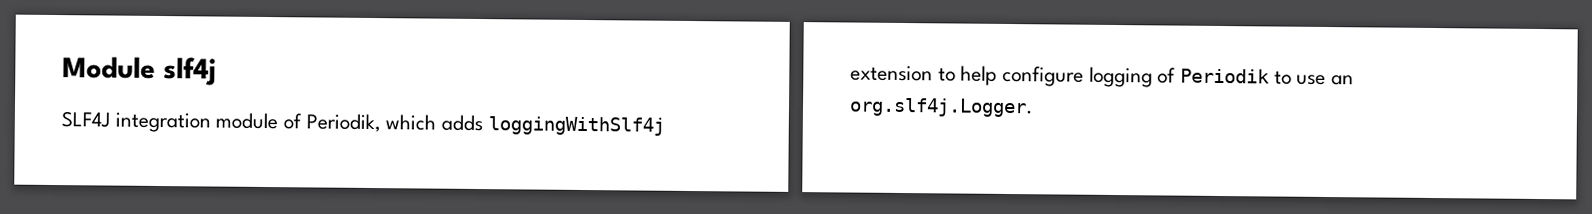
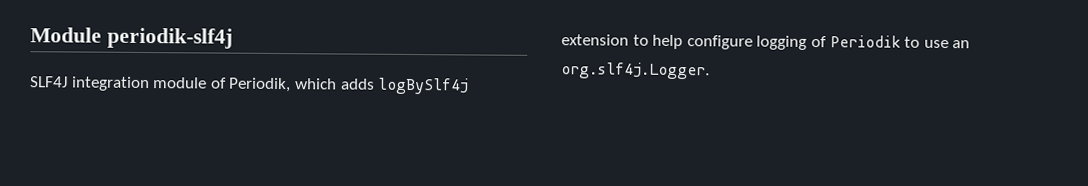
- Module slf4j
+ Module periodik-slf4j
- SLF4J integration module of Periodik, which adds loggingWithSlf4j extension to help configure logging of Periodik to use an org.slf4j.Logger.
+ SLF4J integration module of Periodik, which adds logBySlf4j extension to help configure logging of Periodik to use an org.slf4j.Logger.

